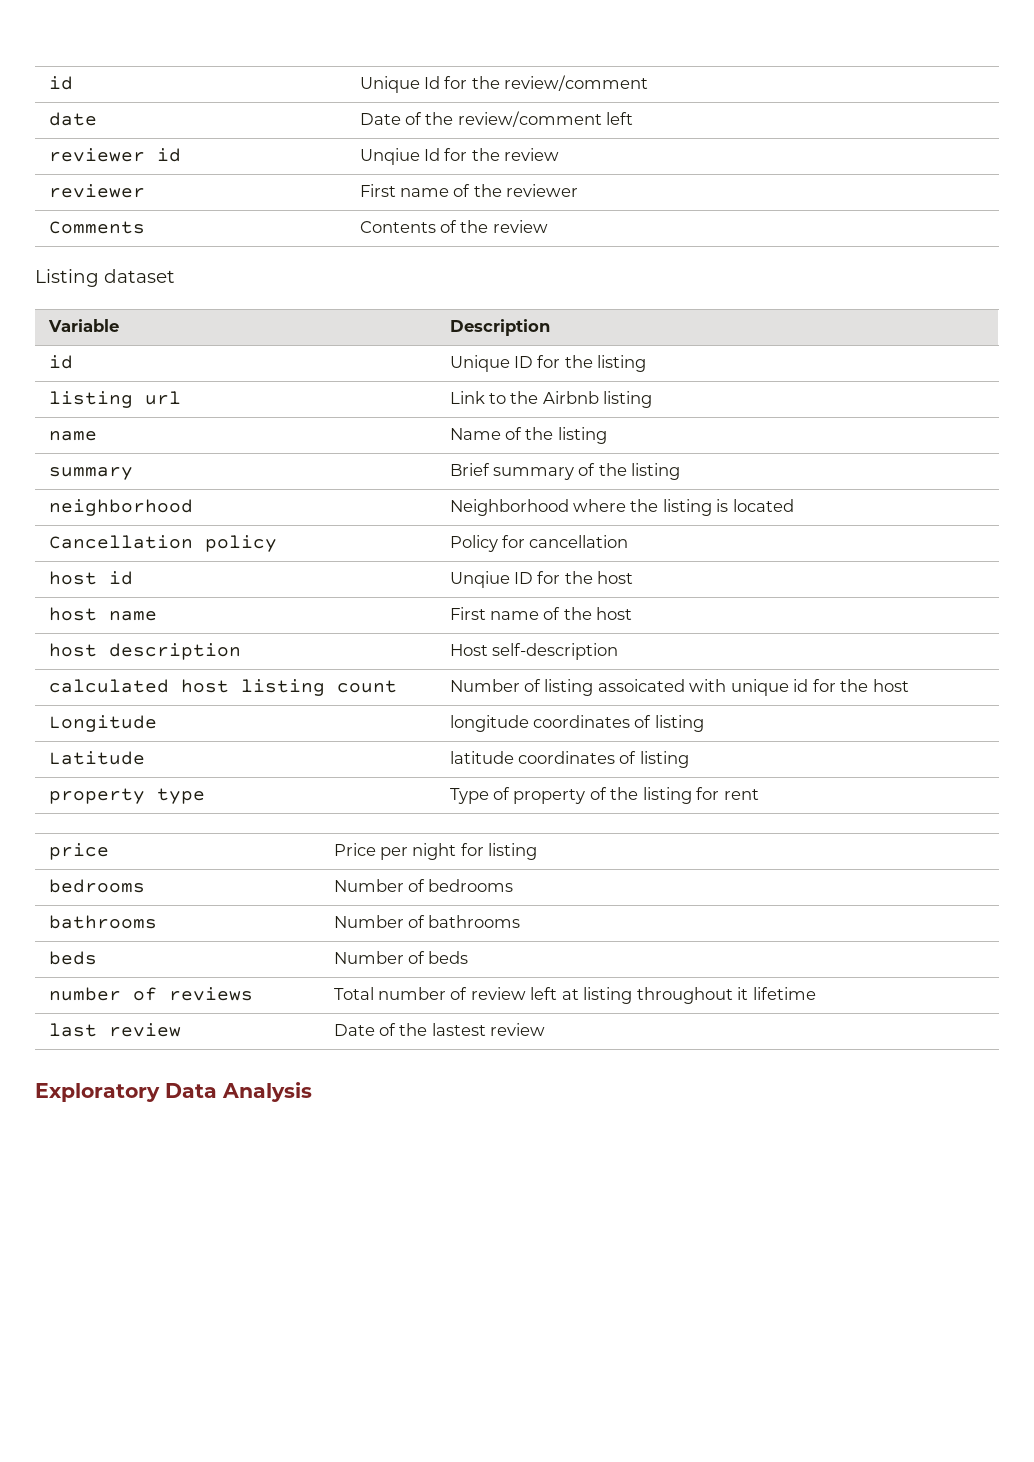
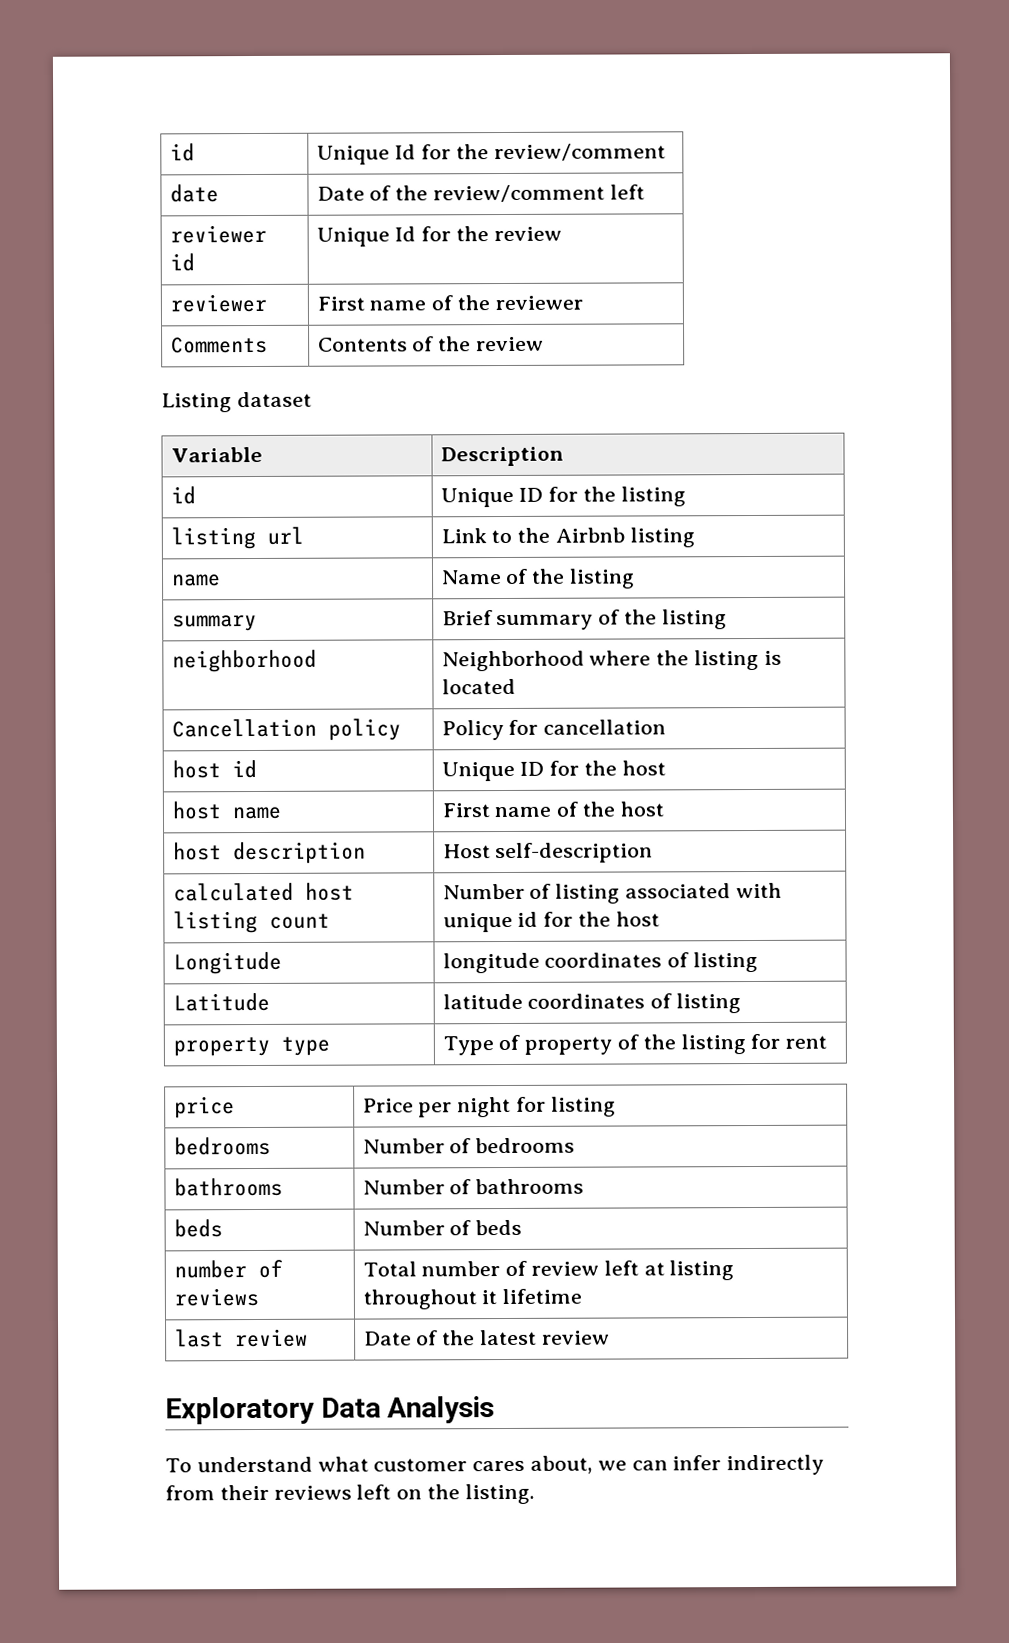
- reviewer id | Unqiue Id for the review
+ reviewer id | Unique Id for the review
- host id | Unqiue ID for the host
+ host id | Unique ID for the host
- calculated host listing count | Number of listing assoicated with unique id for the host
+ calculated host listing count | Number of listing associated with unique id for the host
- last review | Date of the lastest review
+ last review | Date of the latest review
+ To understand what customer cares about, we can infer indirectly from their reviews left on the listing.

